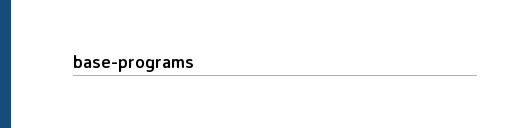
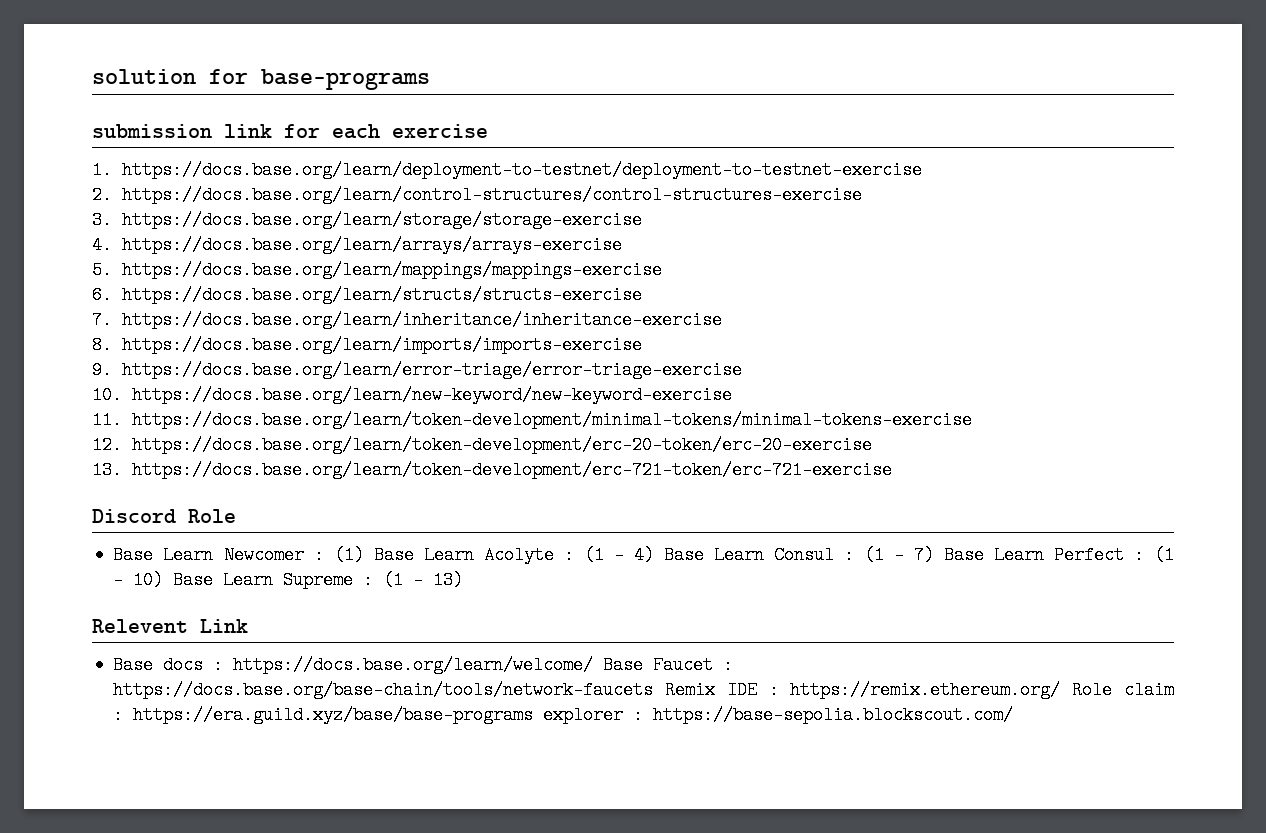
- base-programs
+ solution for base-programs
+ submission link for each exercise
+ 1. https://docs.base.org/learn/deployment-to-testnet/deployment-to-testnet-exercise
+ 2. https://docs.base.org/learn/control-structures/control-structures-exercise
+ 3. https://docs.base.org/learn/storage/storage-exercise
+ 4. https://docs.base.org/learn/arrays/arrays-exercise
+ 5. https://docs.base.org/learn/mappings/mappings-exercise
+ 6. https://docs.base.org/learn/structs/structs-exercise
+ 7. https://docs.base.org/learn/inheritance/inheritance-exercise
+ 8. https://docs.base.org/learn/imports/imports-exercise
+ 9. https://docs.base.org/learn/error-triage/error-triage-exercise
+ 10. https://docs.base.org/learn/new-keyword/new-keyword-exercise
+ 11. https://docs.base.org/learn/token-development/minimal-tokens/minimal-tokens-exercise
+ 12. https://docs.base.org/learn/token-development/erc-20-token/erc-20-exercise
+ 13. https://docs.base.org/learn/token-development/erc-721-token/erc-721-exercise
+ Discord Role
+ Base Learn Newcomer : (1) Base Learn Acolyte : (1 - 4) Base Learn Consul : (1 - 7) Base Learn Perfect : (1 - 10) Base Learn Supreme : (1 - 13)
+ Relevent Link
+ Base docs : https://docs.base.org/learn/welcome/ Base Faucet : https://docs.base.org/base-chain/tools/network-faucets Remix IDE : https://remix.ethereum.org/ Role claim : https://era.guild.xyz/base/base-programs explorer : https://base-sepolia.blockscout.com/

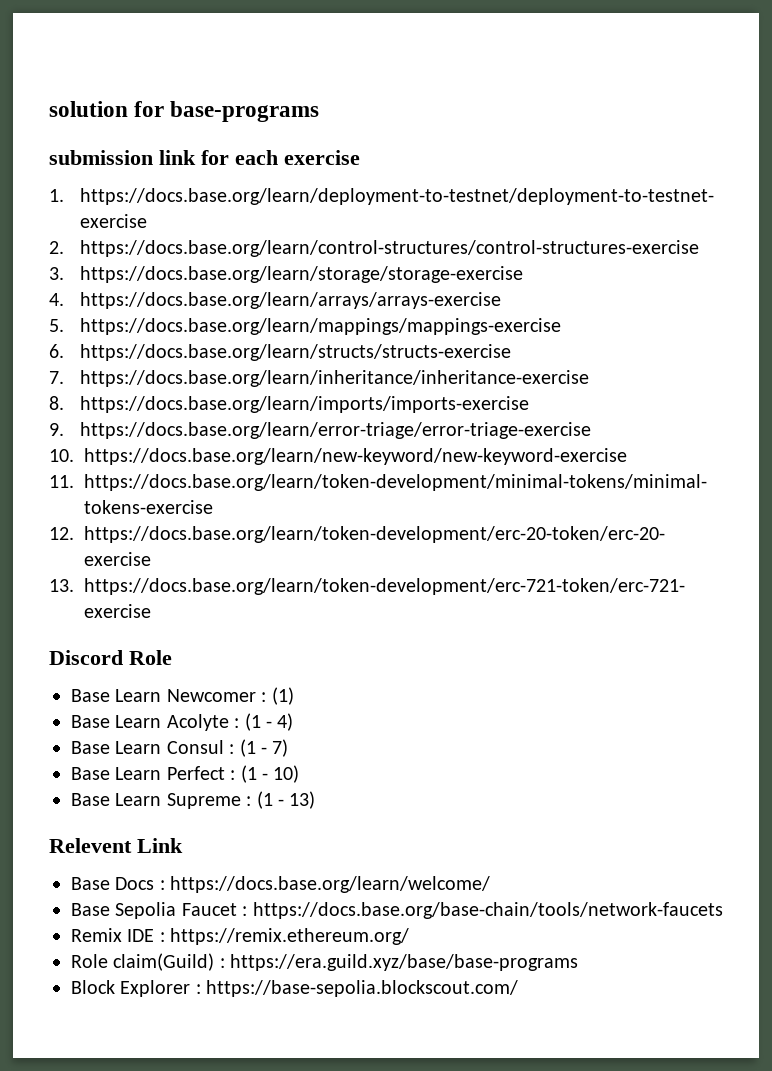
- Base Learn Newcomer : (1) Base Learn Acolyte : (1 - 4) Base Learn Consul : (1 - 7) Base Learn Perfect : (1 - 10) Base Learn Supreme : (1 - 13)
+ Base Learn Newcomer : (1)
+ Base Learn Acolyte : (1 - 4)
+ Base Learn Consul : (1 - 7)
+ Base Learn Perfect : (1 - 10)
+ Base Learn Supreme : (1 - 13)
- Base docs : https://docs.base.org/learn/welcome/ Base Faucet : https://docs.base.org/base-chain/tools/network-faucets Remix IDE : https://remix.ethereum.org/ Role claim : https://era.guild.xyz/base/base-programs explorer : https://base-sepolia.blockscout.com/
+ Base Docs : https://docs.base.org/learn/welcome/
+ Base Sepolia Faucet : https://docs.base.org/base-chain/tools/network-faucets
+ Remix IDE : https://remix.ethereum.org/
+ Role claim(Guild) : https://era.guild.xyz/base/base-programs
+ Block Explorer : https://base-sepolia.blockscout.com/

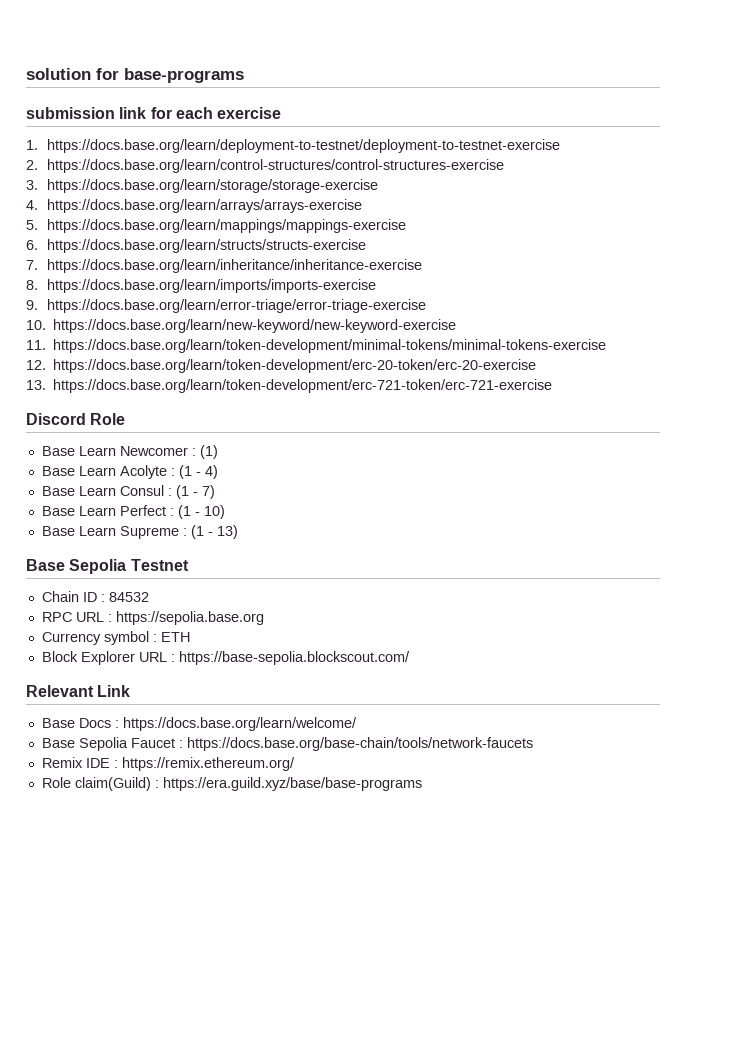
- Relevent Link
+ Base Sepolia Testnet
+ Chain ID : 84532
+ RPC URL : https://sepolia.base.org
+ Currency symbol : ETH
+ Block Explorer URL : https://base-sepolia.blockscout.com/
+ Relevant Link
- Block Explorer : https://base-sepolia.blockscout.com/

